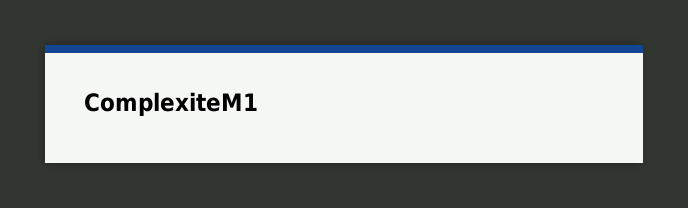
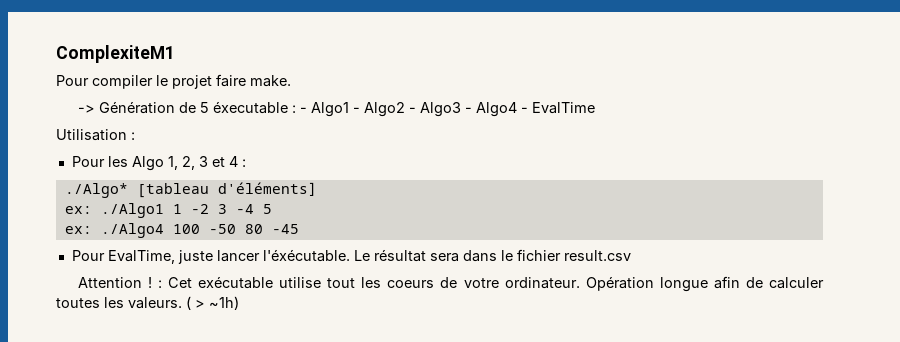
+ Pour compiler le projet faire make.
+ -> Génération de 5 éxecutable : - Algo1 - Algo2 - Algo3 - Algo4 - EvalTime
+ Utilisation :
+ Pour les Algo 1, 2, 3 et 4 :
+ ./Algo* [tableau d'éléments]
+ ex: ./Algo1 1 -2 3 -4 5
+ ex: ./Algo4 100 -50 80 -45
+ Pour EvalTime, juste lancer l'éxécutable. Le résultat sera dans le fichier result.csv
+ Attention ! : Cet exécutable utilise tout les coeurs de votre ordinateur. Opération longue afin de calculer toutes les valeurs. ( > ~1h)

